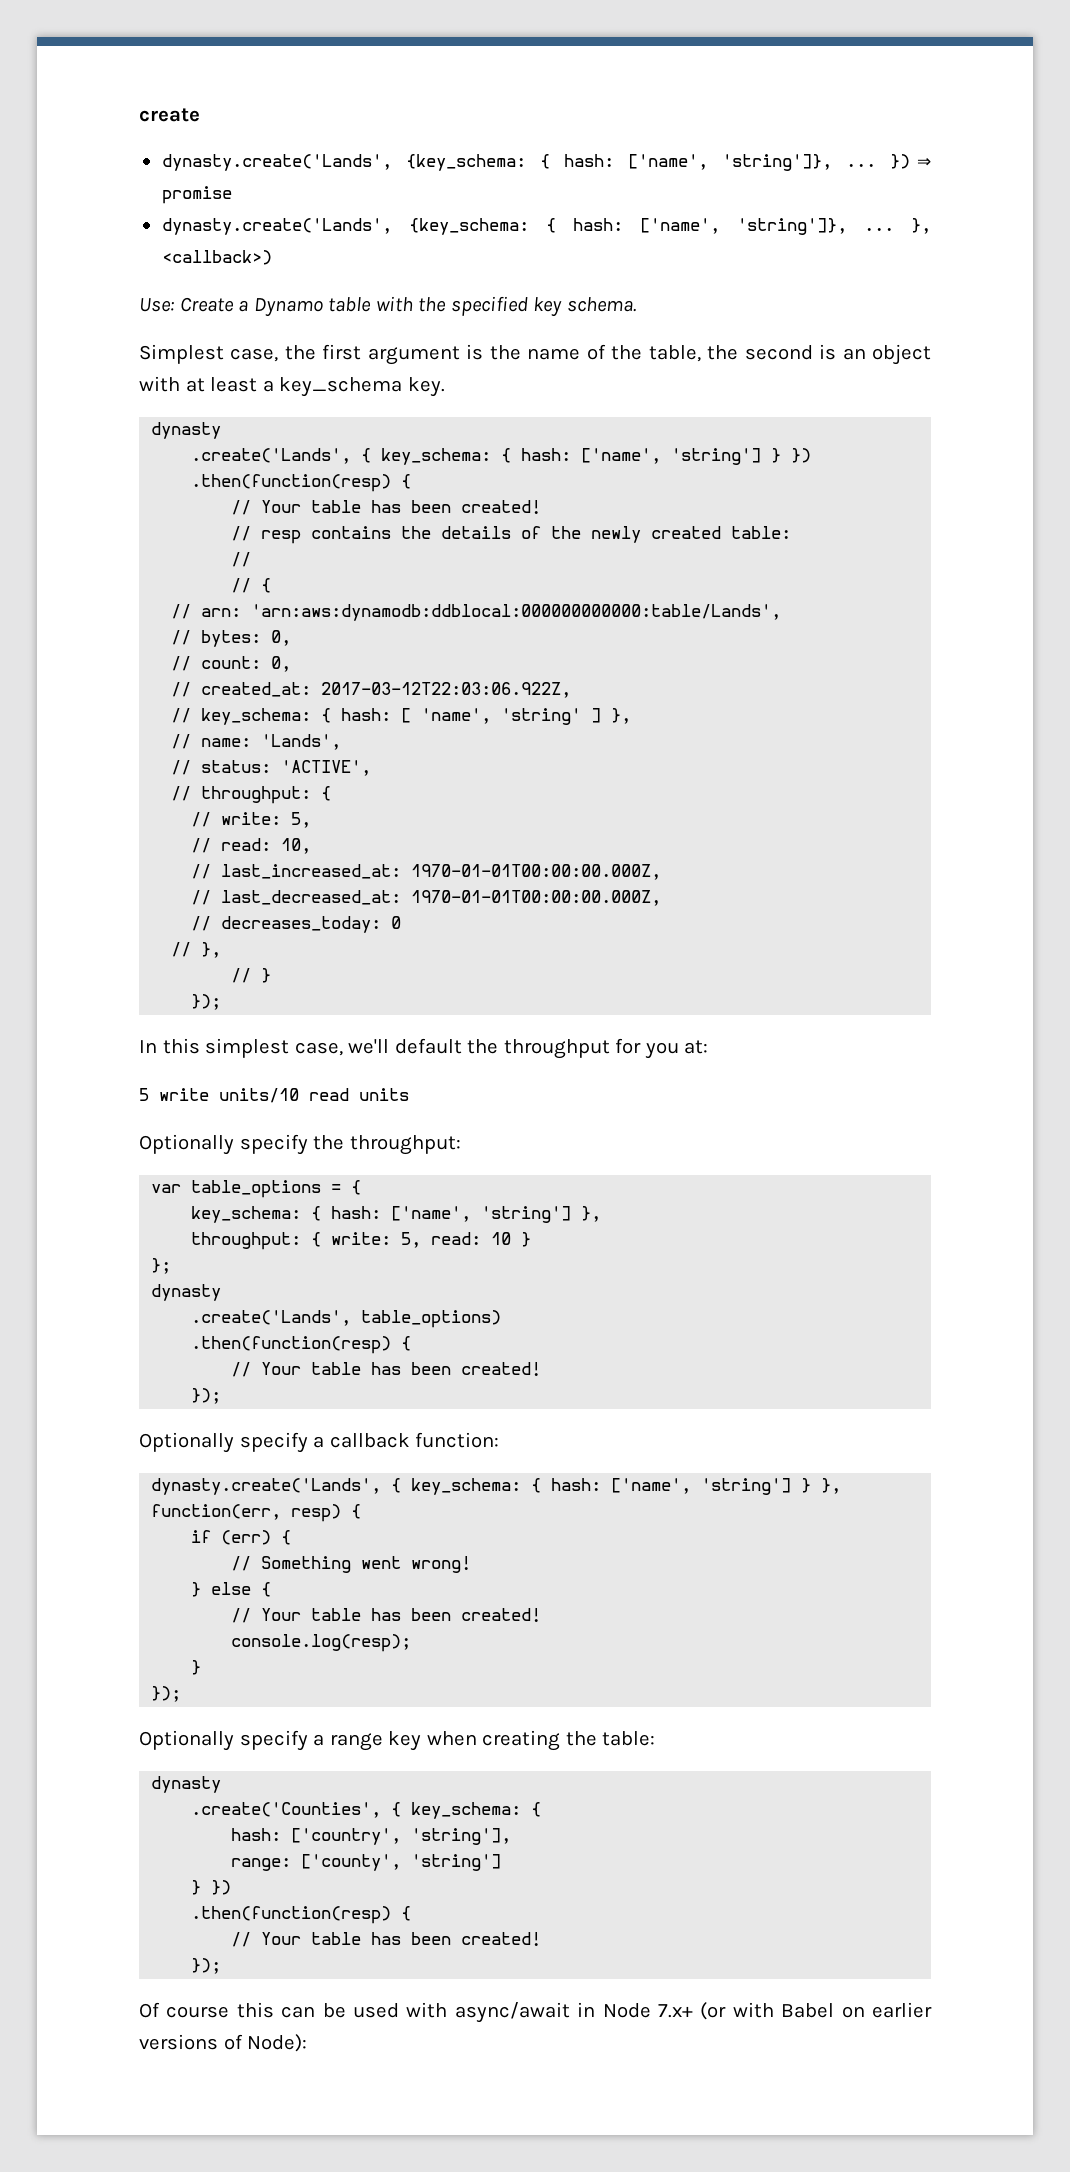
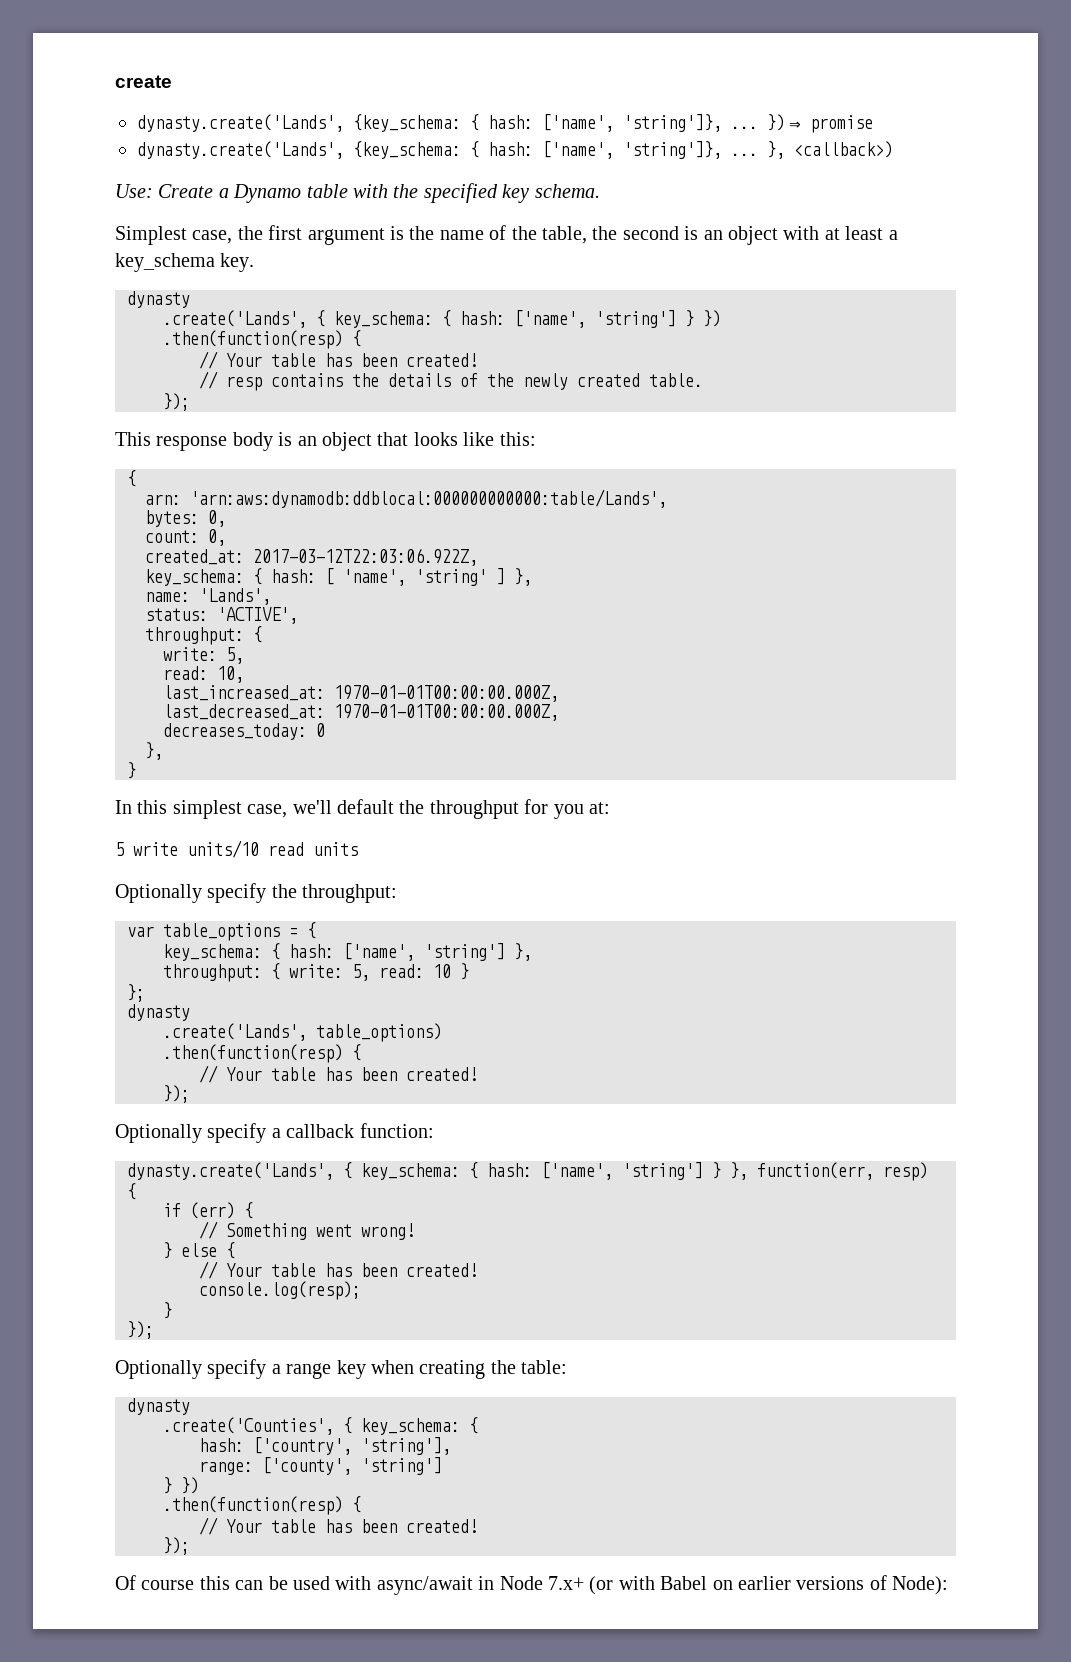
- // resp contains the details of the newly created table:
- //
- // {
- // arn: 'arn:aws:dynamodb:ddblocal:000000000000:table/Lands',
+ // resp contains the details of the newly created table.
+ });
+ This response body is an object that looks like this:
+ {
+ arn: 'arn:aws:dynamodb:ddblocal:000000000000:table/Lands',
- // bytes: 0,
+ bytes: 0,
- // count: 0,
+ count: 0,
- // created_at: 2017-03-12T22:03:06.922Z,
+ created_at: 2017-03-12T22:03:06.922Z,
- // key_schema: { hash: [ 'name', 'string' ] },
+ key_schema: { hash: [ 'name', 'string' ] },
- // name: 'Lands',
+ name: 'Lands',
- // status: 'ACTIVE',
- // throughput: {
- // write: 5,
+ status: 'ACTIVE',
+ throughput: {
+ write: 5,
- // read: 10,
+ read: 10,
- // last_increased_at: 1970-01-01T00:00:00.000Z,
+ last_increased_at: 1970-01-01T00:00:00.000Z,
- // last_decreased_at: 1970-01-01T00:00:00.000Z,
+ last_decreased_at: 1970-01-01T00:00:00.000Z,
- // decreases_today: 0
- // },
- // }
- });
+ decreases_today: 0
+ },
+ }

